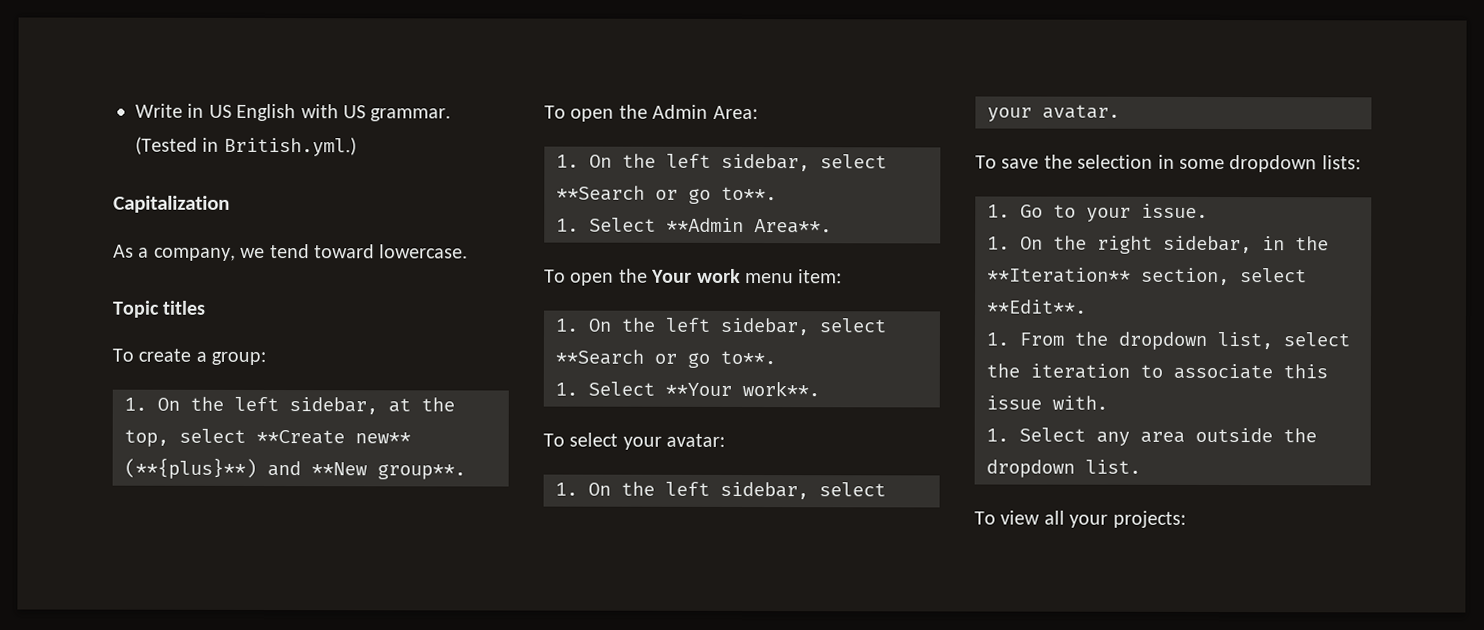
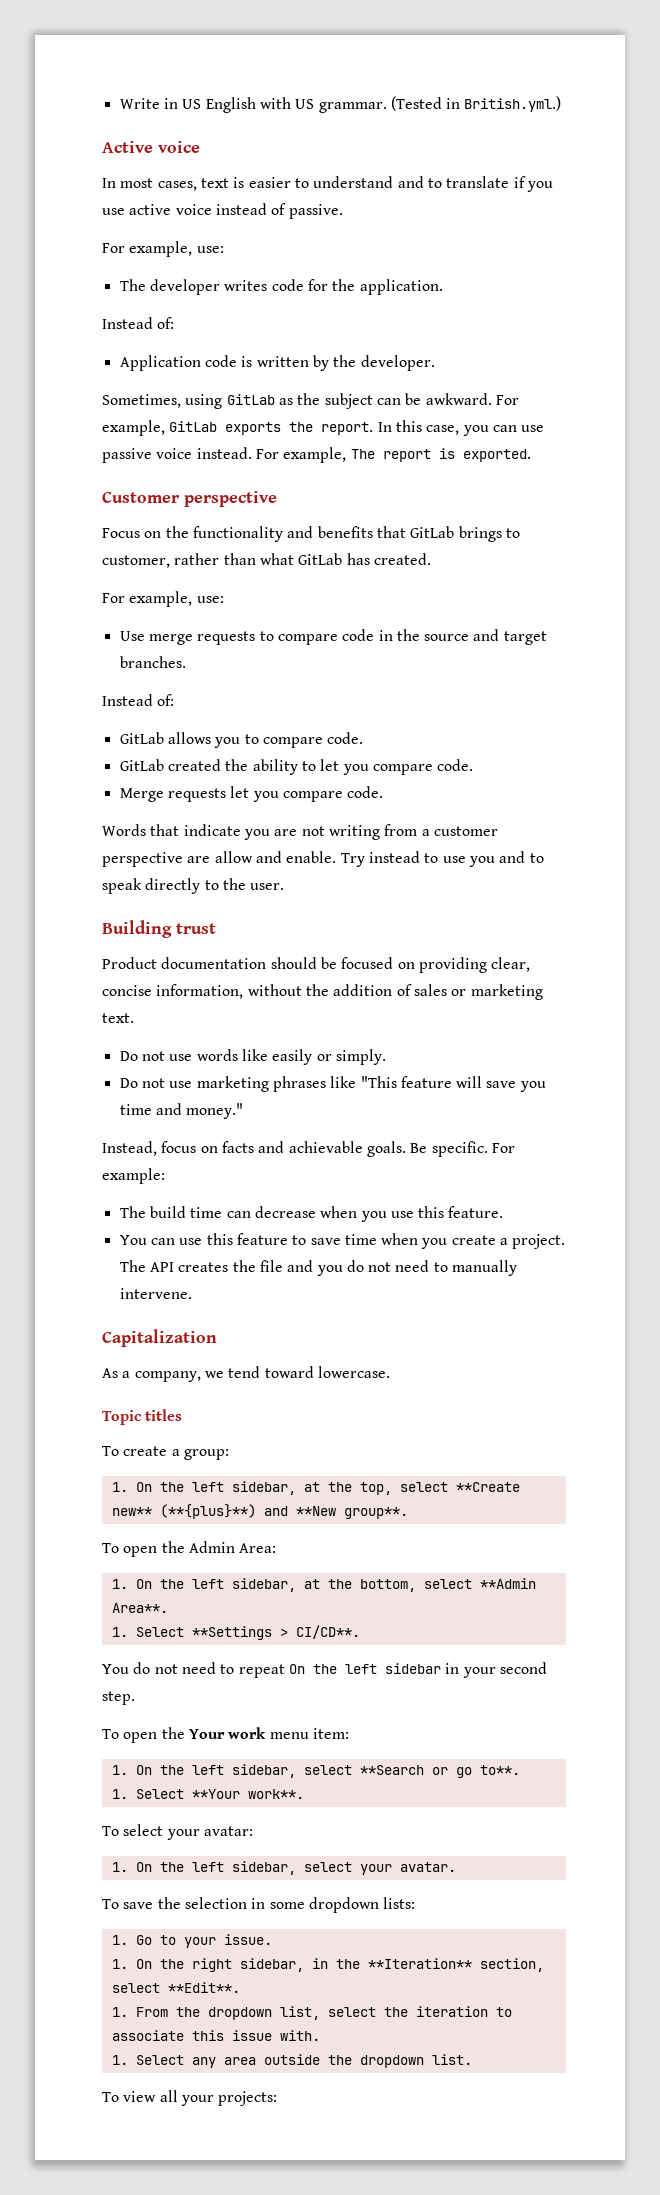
+ Active voice
+ In most cases, text is easier to understand and to translate if you use active voice instead of passive.
+ For example, use:
+ The developer writes code for the application.
+ Instead of:
+ Application code is written by the developer.
+ Sometimes, using GitLab as the subject can be awkward. For example, GitLab exports the report. In this case, you can use passive voice instead. For example, The report is exported.
+ Customer perspective
+ Focus on the functionality and benefits that GitLab brings to customer, rather than what GitLab has created.
+ For example, use:
+ Use merge requests to compare code in the source and target branches.
+ Instead of:
+ GitLab allows you to compare code.
+ GitLab created the ability to let you compare code.
+ Merge requests let you compare code.
+ Words that indicate you are not writing from a customer perspective are allow and enable. Try instead to use you and to speak directly to the user.
+ Building trust
+ Product documentation should be focused on providing clear, concise information, without the addition of sales or marketing text.
+ Do not use words like easily or simply.
+ Do not use marketing phrases like "This feature will save you time and money."
+ Instead, focus on facts and achievable goals. Be specific. For example:
+ The build time can decrease when you use this feature.
+ You can use this feature to save time when you create a project. The API creates the file and you do not need to manually intervene.
  To open the Admin Area:
- 1. On the left sidebar, select **Search or go to**.
- 1. Select **Admin Area**.
+ 1. On the left sidebar, at the bottom, select **Admin Area**.
+ 1. Select **Settings > CI/CD**.
+ You do not need to repeat On the left sidebar in your second step.

